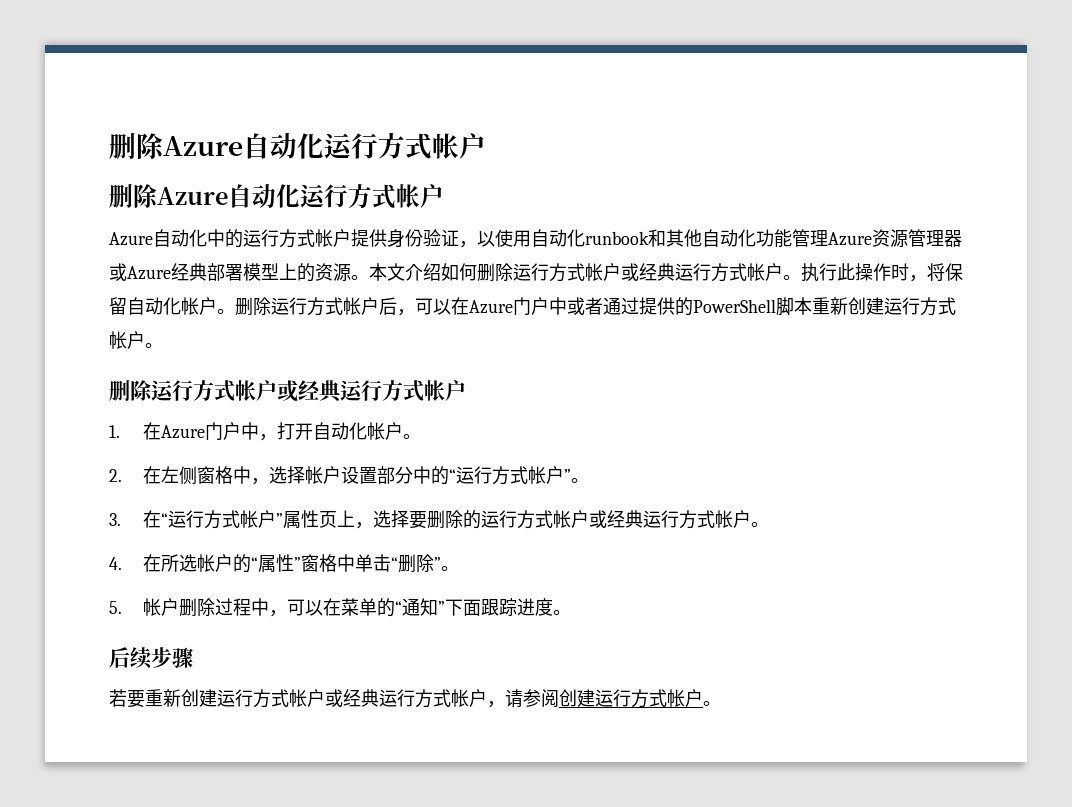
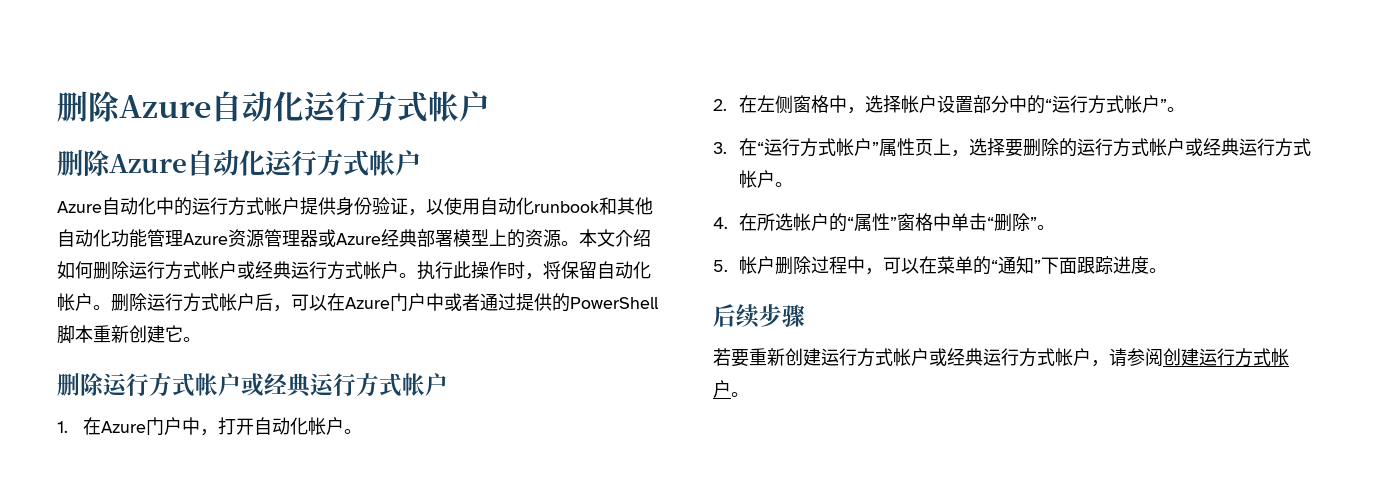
- 删除运行方式帐户后，可以在Azure门户中或者通过提供的PowerShell脚本重新创建运行方式帐户。
+ 删除运行方式帐户后，可以在Azure门户中或者通过提供的PowerShell脚本重新创建它。

